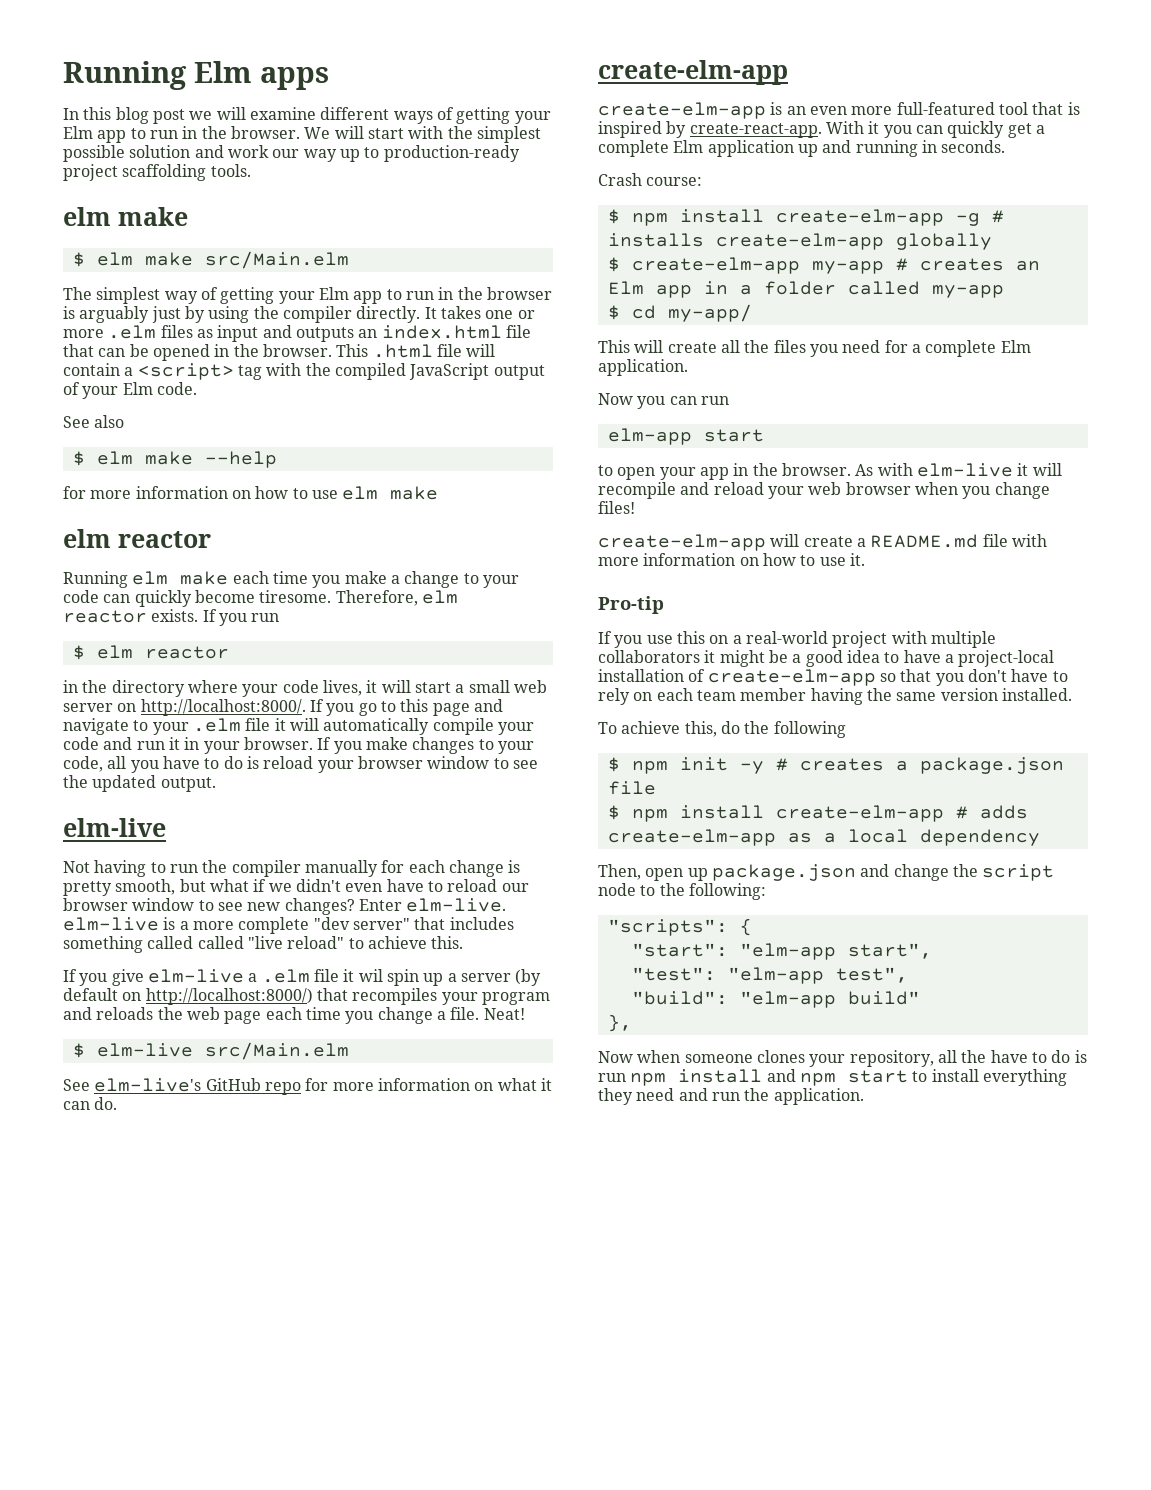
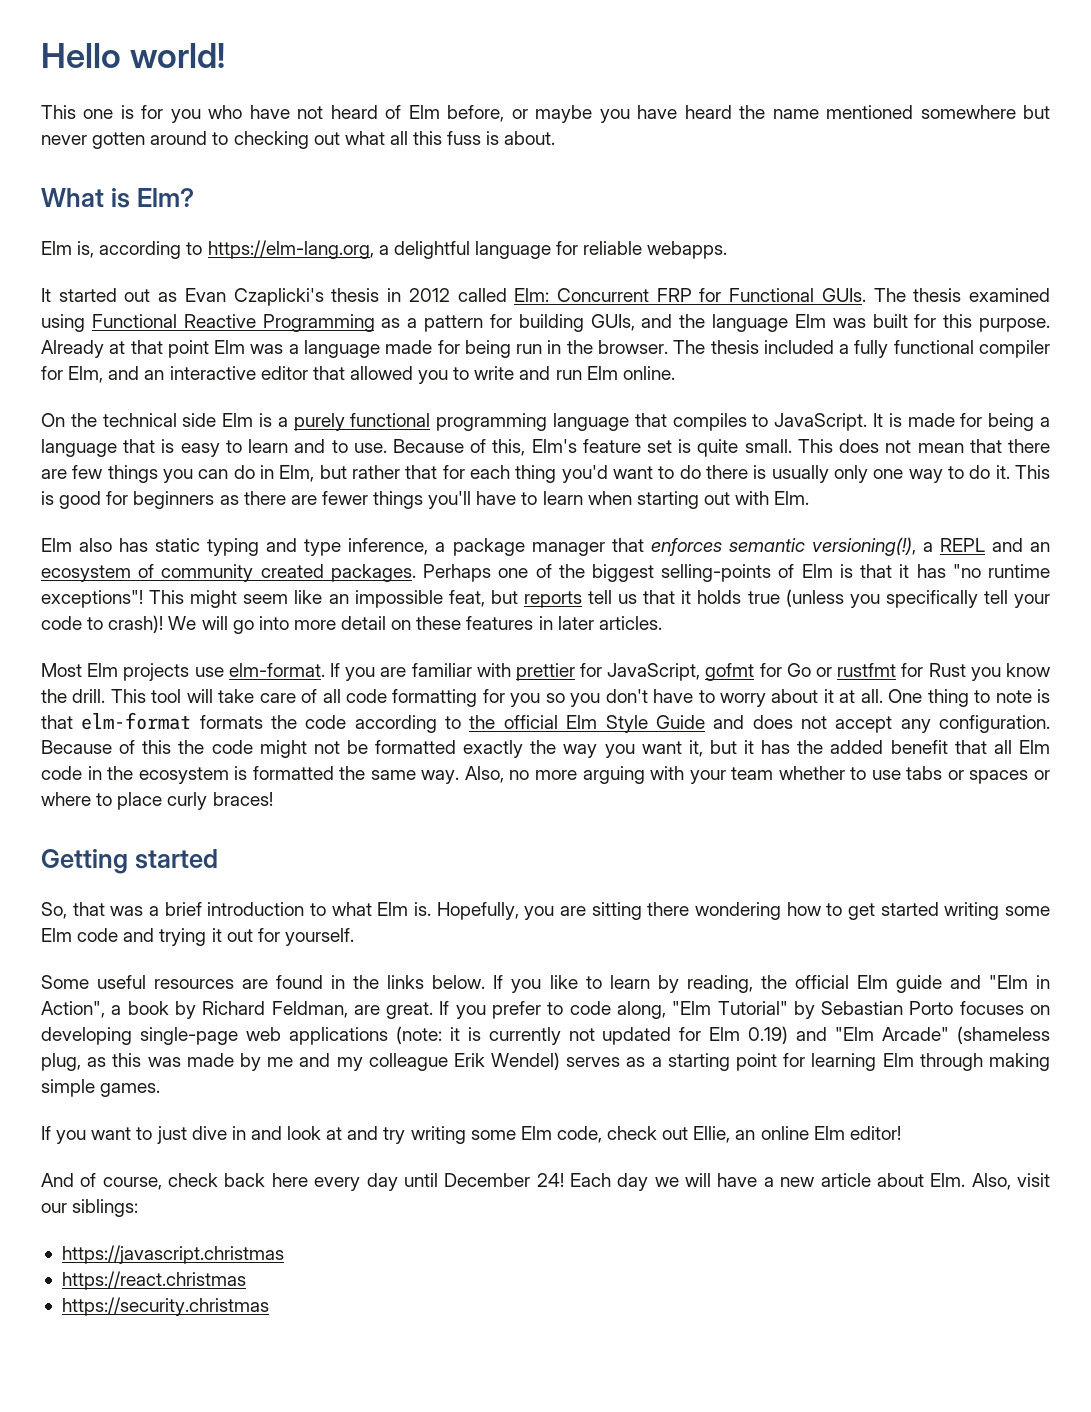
- Running Elm apps
- In this blog post we will examine different ways of getting your Elm app to run in the browser. We will start with the simplest possible solution and work our way up to production-ready project scaffolding tools.
- elm make
- $ elm make src/Main.elm
- The simplest way of getting your Elm app to run in the browser is arguably just by using the compiler directly. It takes one or more .elm files as input and outputs an index.html file that can be opened in the browser. This .html file will contain a <script> tag with the compiled JavaScript output of your Elm code.
- See also
- $ elm make --help
- for more information on how to use elm make
- elm reactor
- Running elm make each time you make a change to your code can quickly become tiresome. Therefore, elm reactor exists. If you run
- $ elm reactor
- in the directory where your code lives, it will start a small web server on http://localhost:8000/. If you go to this page and navigate to your .elm file it will automatically compile your code and run it in your browser. If you make changes to your code, all you have to do is reload your browser window to see the updated output.
- elm-live
- Not having to run the compiler manually for each change is pretty smooth, but what if we didn't even have to reload our browser window to see new changes? Enter elm-live. elm-live is a more complete "dev server" that includes something called called "live reload" to achieve this.
- If you give elm-live a .elm file it wil spin up a server (by default on http://localhost:8000/) that recompiles your program and reloads the web page each time you change a file. Neat!
- $ elm-live src/Main.elm
- See elm-live's GitHub repo for more information on what it can do.
- create-elm-app
- create-elm-app is an even more full-featured tool that is inspired by create-react-app. With it you can quickly get a complete Elm application up and running in seconds.
- Crash course:
- $ npm install create-elm-app -g # installs create-elm-app globally
- $ create-elm-app my-app # creates an Elm app in a folder called my-app
- $ cd my-app/
- This will create all the files you need for a complete Elm application.
- Now you can run
- elm-app start
- to open your app in the browser. As with elm-live it will recompile and reload your web browser when you change files!
- create-elm-app will create a README.md file with more information on how to use it.
- Pro-tip
- If you use this on a real-world project with multiple collaborators it might be a good idea to have a project-local installation of create-elm-app so that you don't have to rely on each team member having the same version installed.
- To achieve this, do the following
- $ npm init -y # creates a package.json file
- $ npm install create-elm-app # adds create-elm-app as a local dependency
- Then, open up package.json and change the script node to the following:
- "scripts": {
- "start": "elm-app start",
- "test": "elm-app test",
- "build": "elm-app build"
- },
- Now when someone clones your repository, all the have to do is run npm install and npm start to install everything they need and run the application.
+ Hello world!
+ This one is for you who have not heard of Elm before, or maybe you have heard the name mentioned somewhere but never gotten around to checking out what all this fuss is about.
+ What is Elm?
+ Elm is, according to https://elm-lang.org, a delightful language for reliable webapps.
+ It started out as Evan Czaplicki's thesis in 2012 called Elm: Concurrent FRP for Functional GUIs. The thesis examined using Functional Reactive Programming as a pattern for building GUIs, and the language Elm was built for this purpose. Already at that point Elm was a language made for being run in the browser. The thesis included a fully functional compiler for Elm, and an interactive editor that allowed you to write and run Elm online.
+ On the technical side Elm is a purely functional programming language that compiles to JavaScript. It is made for being a language that is easy to learn and to use. Because of this, Elm's feature set is quite small. This does not mean that there are few things you can do in Elm, but rather that for each thing you'd want to do there is usually only one way to do it. This is good for beginners as there are fewer things you'll have to learn when starting out with Elm.
+ Elm also has static typing and type inference, a package manager that enforces semantic versioning(!), a REPL and an ecosystem of community created packages. Perhaps one of the biggest selling-points of Elm is that it has "no runtime exceptions"! This might seem like an impossible feat, but reports tell us that it holds true (unless you specifically tell your code to crash)! We will go into more detail on these features in later articles.
+ Most Elm projects use elm-format. If you are familiar with prettier for JavaScript, gofmt for Go or rustfmt for Rust you know the drill. This tool will take care of all code formatting for you so you don't have to worry about it at all. One thing to note is that elm-format formats the code according to the official Elm Style Guide and does not accept any configuration. Because of this the code might not be formatted exactly the way you want it, but it has the added benefit that all Elm code in the ecosystem is formatted the same way. Also, no more arguing with your team whether to use tabs or spaces or where to place curly braces!
+ Getting started
+ So, that was a brief introduction to what Elm is. Hopefully, you are sitting there wondering how to get started writing some Elm code and trying it out for yourself.
+ Some useful resources are found in the links below. If you like to learn by reading, the official Elm guide and "Elm in Action", a book by Richard Feldman, are great. If you prefer to code along, "Elm Tutorial" by Sebastian Porto focuses on developing single-page web applications (note: it is currently not updated for Elm 0.19) and "Elm Arcade" (shameless plug, as this was made by me and my colleague Erik Wendel) serves as a starting point for learning Elm through making simple games.
+ If you want to just dive in and look at and try writing some Elm code, check out Ellie, an online Elm editor!
+ And of course, check back here every day until December 24! Each day we will have a new article about Elm. Also, visit our siblings:
+ https://javascript.christmas
+ https://react.christmas
+ https://security.christmas

